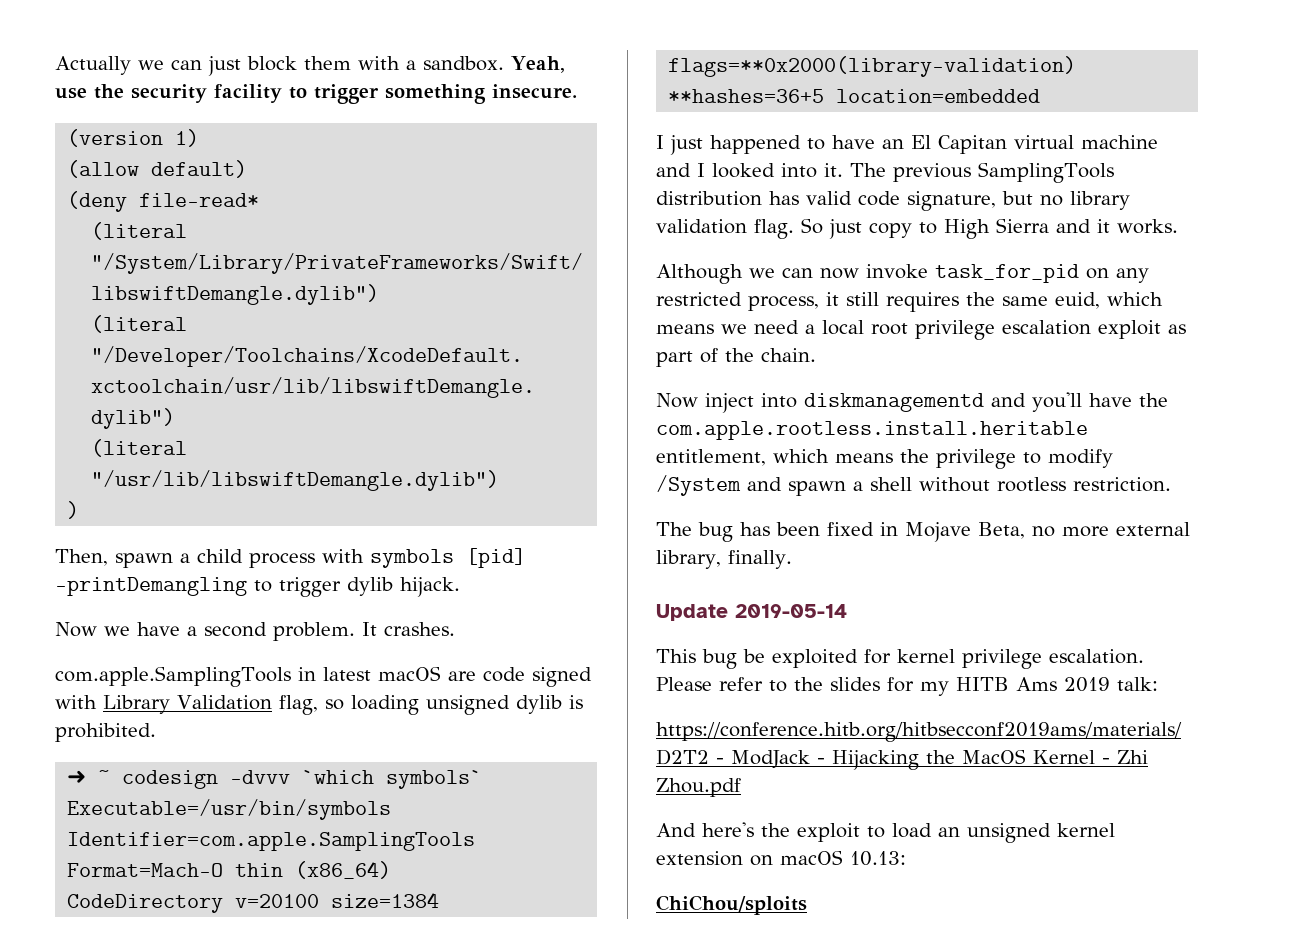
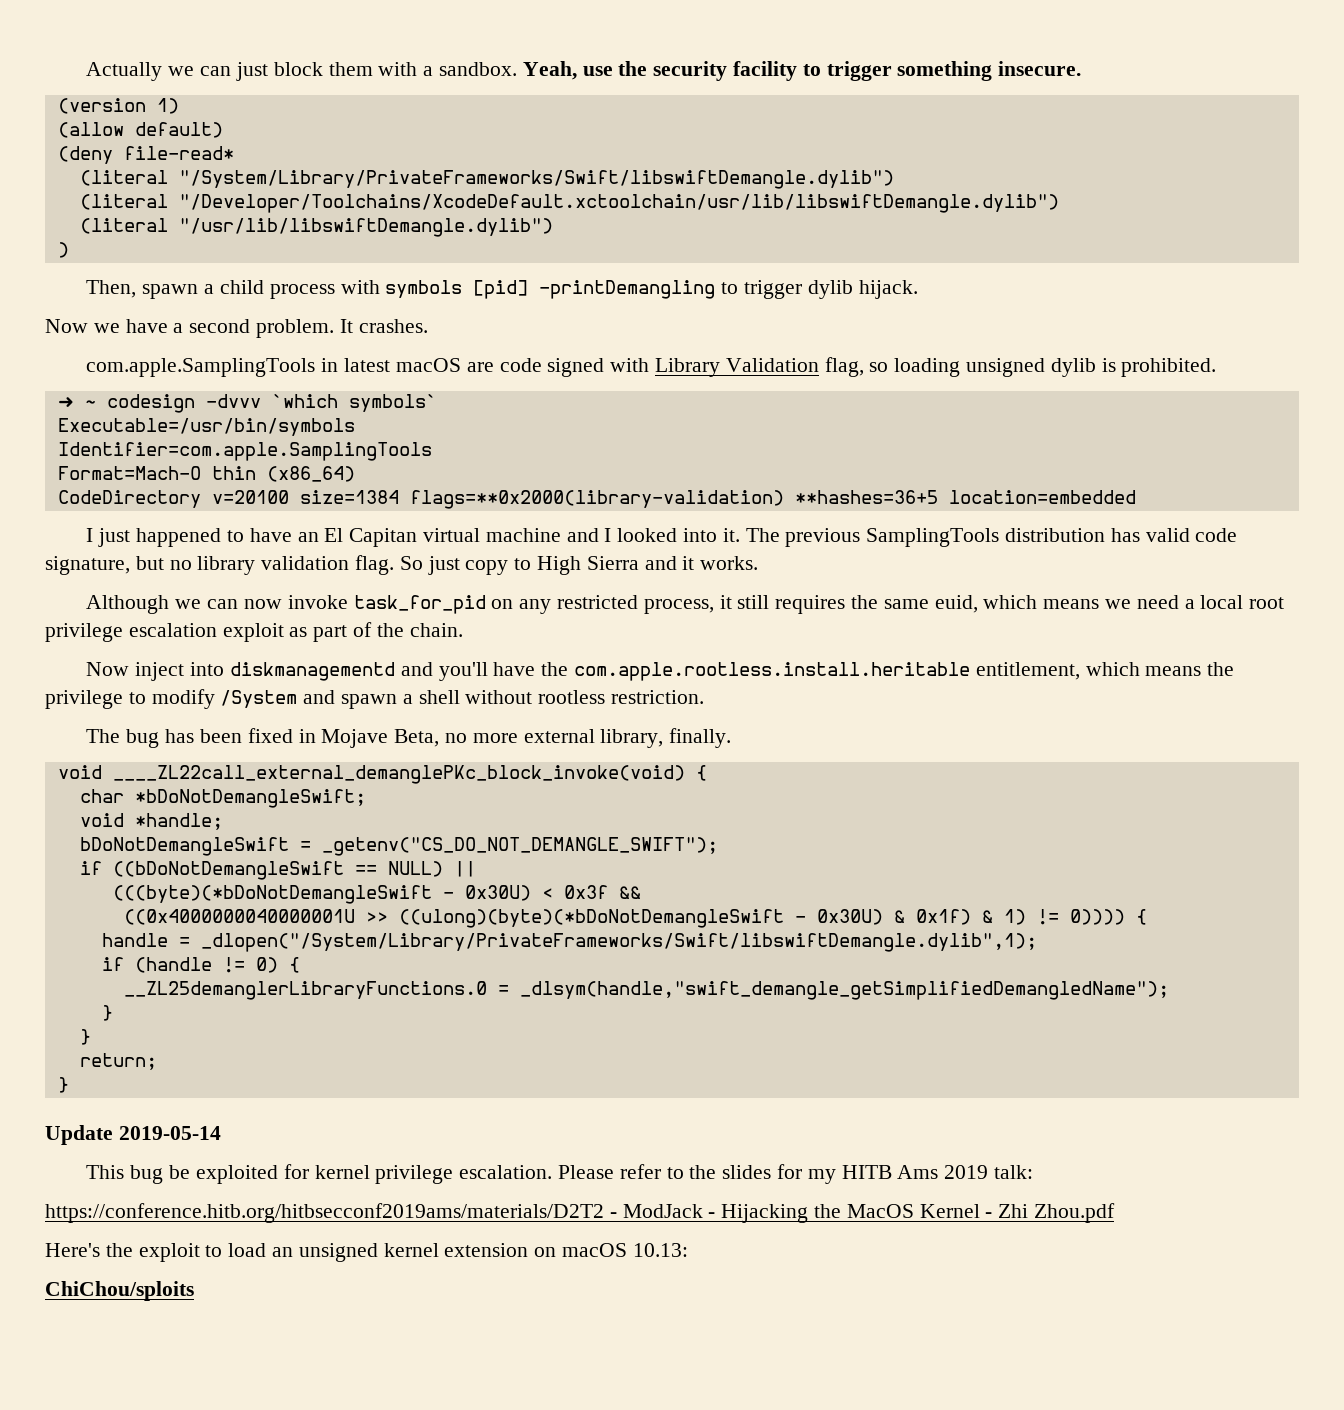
+ void ____ZL22call_external_demanglePKc_block_invoke(void) {
+ char *bDoNotDemangleSwift;
+ void *handle;
+ bDoNotDemangleSwift = _getenv("CS_DO_NOT_DEMANGLE_SWIFT");
+ if ((bDoNotDemangleSwift == NULL) ||
+ (((byte)(*bDoNotDemangleSwift - 0x30U) < 0x3f &&
+ ((0x4000000040000001U >> ((ulong)(byte)(*bDoNotDemangleSwift - 0x30U) & 0x1f) & 1) != 0)))) {
+ handle = _dlopen("/System/Library/PrivateFrameworks/Swift/libswiftDemangle.dylib",1);
+ if (handle != 0) {
+ __ZL25demanglerLibraryFunctions.0 = _dlsym(handle,"swift_demangle_getSimplifiedDemangledName");
+ }
+ }
+ return;
+ }
- And here's the exploit to load an unsigned kernel extension on macOS 10.13:
+ Here's the exploit to load an unsigned kernel extension on macOS 10.13:

